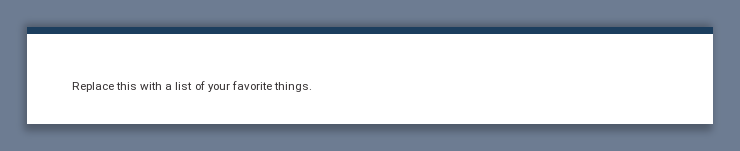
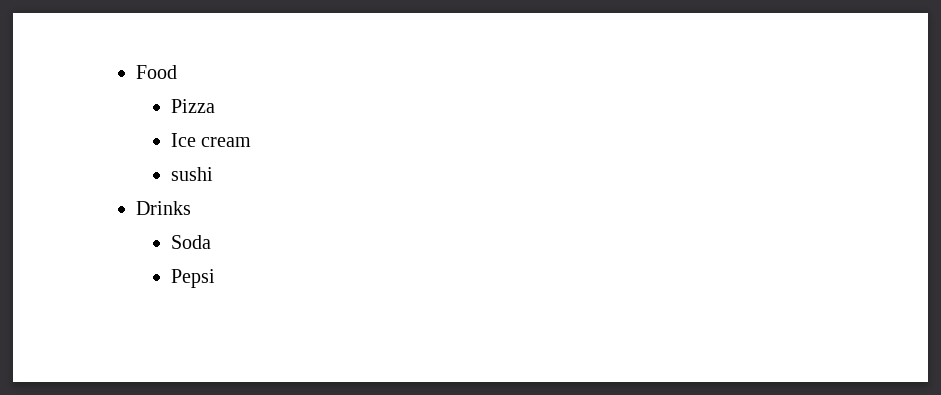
- Replace this with a list of your favorite things.
+ Food
+ Pizza
+ Ice cream
+ sushi
+ Drinks
+ Soda
+ Pepsi

